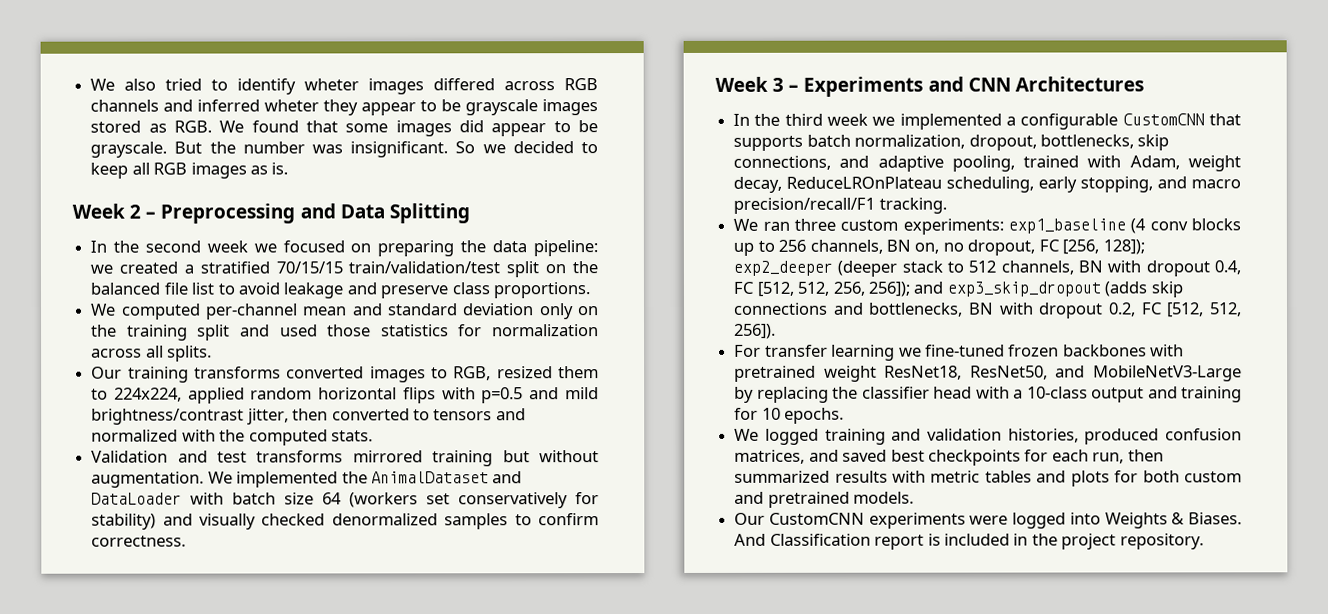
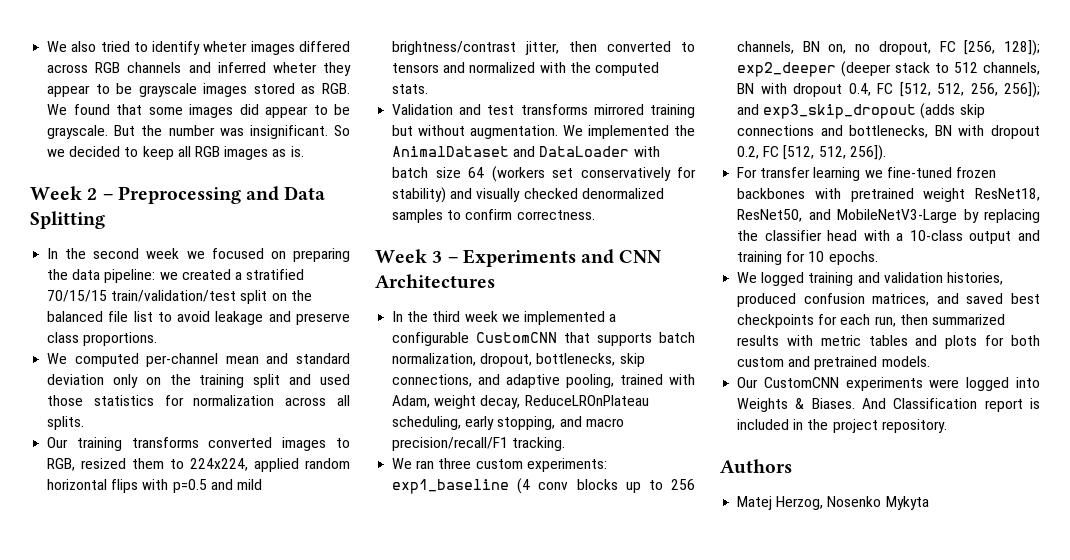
+ Authors
+ Matej Herzog, Nosenko Mykyta

